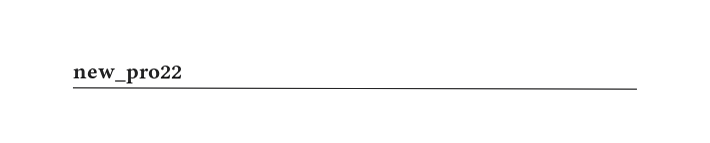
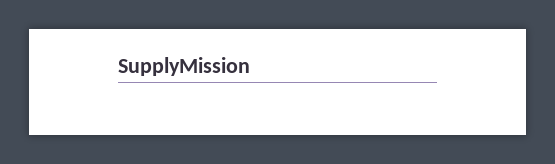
- new_pro22
+ SupplyMission

